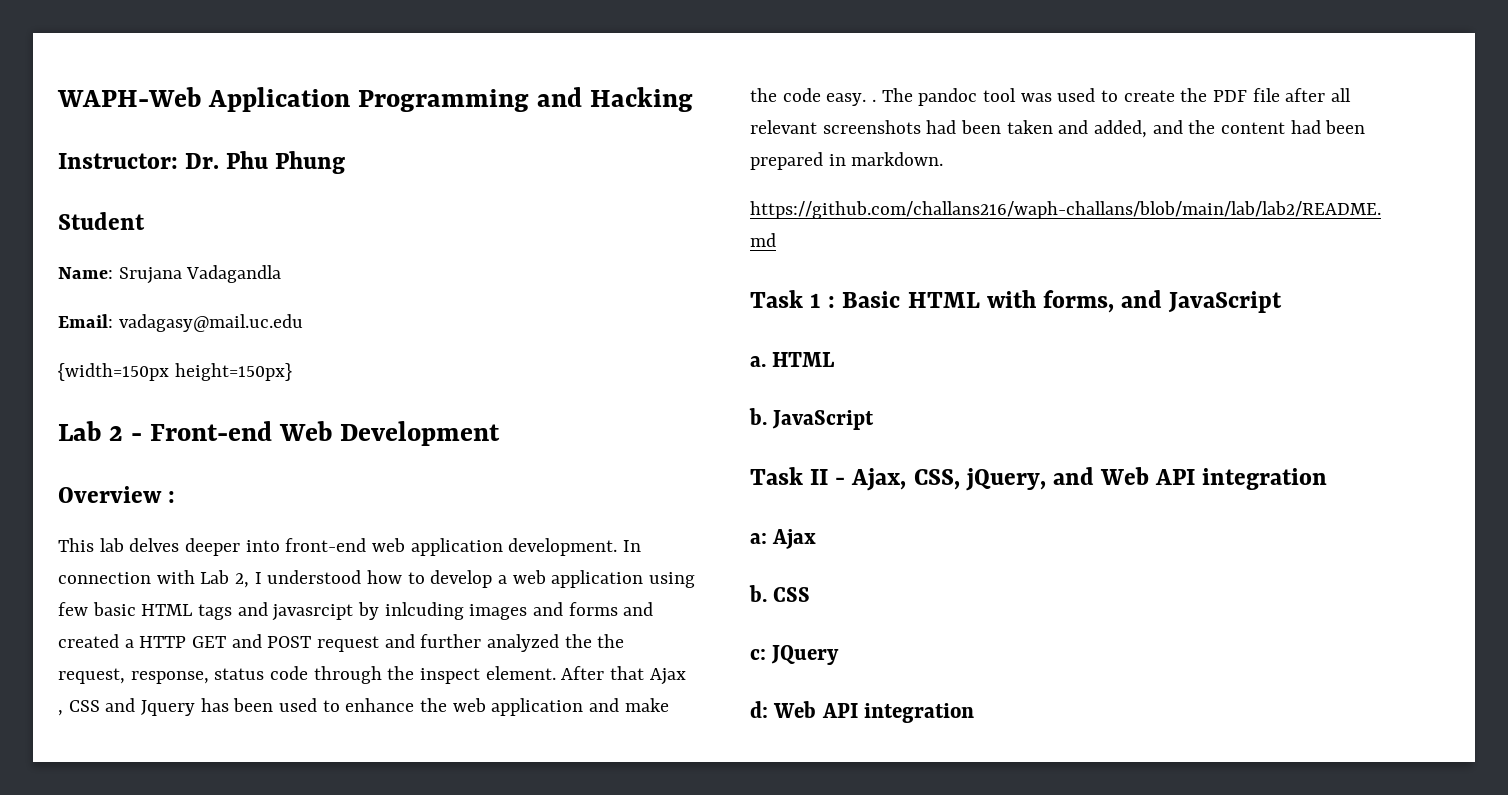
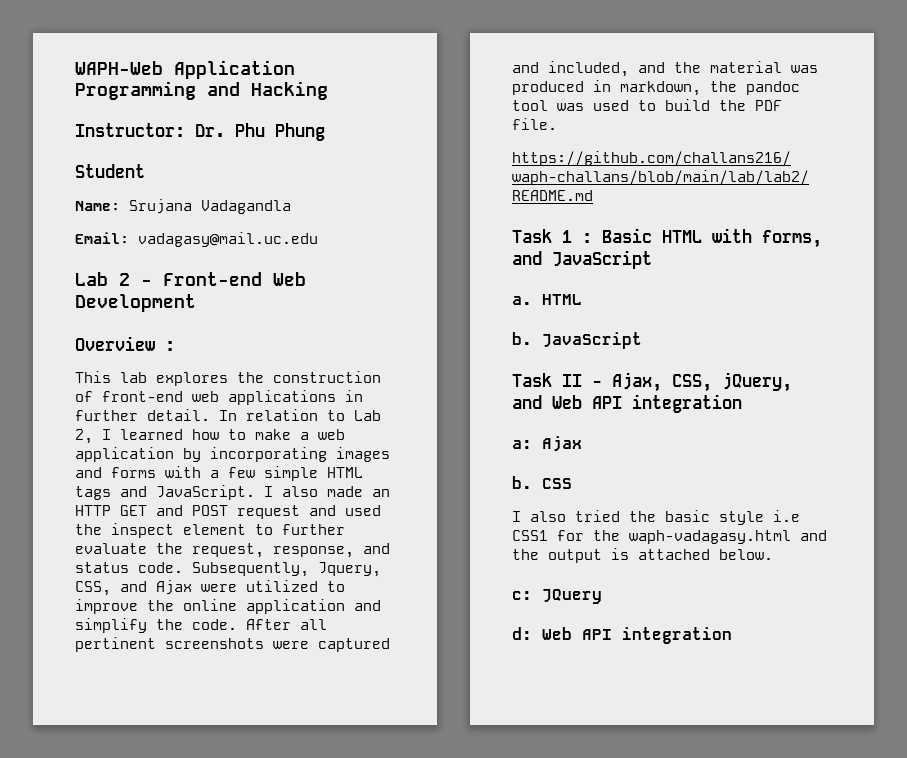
- {width=150px height=150px}
- This lab delves deeper into front-end web application development. In connection with Lab 2, I understood how to develop a web application using few basic HTML tags and javasrcipt by inlcuding images and forms and created a HTTP GET and POST request and further analyzed the the request, response, status code through the inspect element. After that Ajax , CSS and Jquery has been used to enhance the web application and make the code easy. . The pandoc tool was used to create the PDF file after all relevant screenshots had been taken and added, and the content had been prepared in markdown.
+ This lab explores the construction of front-end web applications in further detail. In relation to Lab 2, I learned how to make a web application by incorporating images and forms with a few simple HTML tags and JavaScript. I also made an HTTP GET and POST request and used the inspect element to further evaluate the request, response, and status code. Subsequently, Jquery, CSS, and Ajax were utilized to improve the online application and simplify the code. After all pertinent screenshots were captured and included, and the material was produced in markdown, the pandoc tool was used to build the PDF file.
+ I also tried the basic style i.e CSS1 for the waph-vadagasy.html and the output is attached below.

